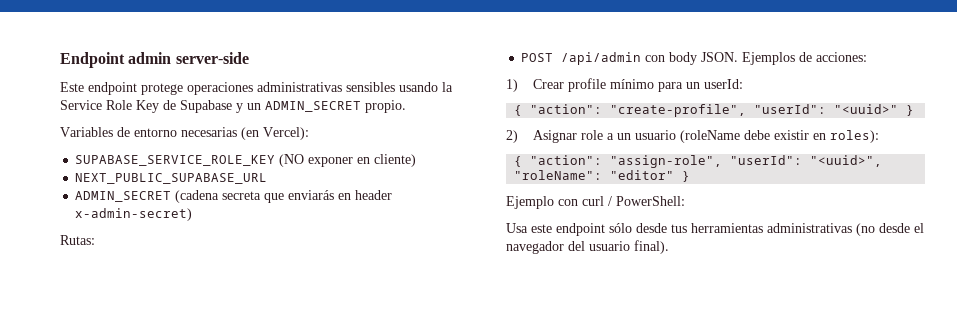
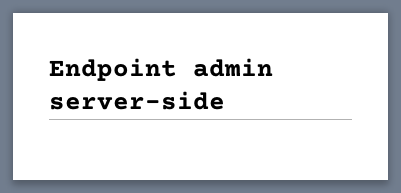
- Este endpoint protege operaciones administrativas sensibles usando la Service Role Key de Supabase y un ADMIN_SECRET propio.
- Variables de entorno necesarias (en Vercel):
- SUPABASE_SERVICE_ROLE_KEY (NO exponer en cliente)
- NEXT_PUBLIC_SUPABASE_URL
- ADMIN_SECRET (cadena secreta que enviarás en header x-admin-secret)
- Rutas:
- POST /api/admin con body JSON. Ejemplos de acciones:
- 1) Crear profile mínimo para un userId:
- { "action": "create-profile", "userId": "<uuid>" }
- 2) Asignar role a un usuario (roleName debe existir en roles):
- { "action": "assign-role", "userId": "<uuid>", "roleName": "editor" }
- Ejemplo con curl / PowerShell:
- Usa este endpoint sólo desde tus herramientas administrativas (no desde el navegador del usuario final).

